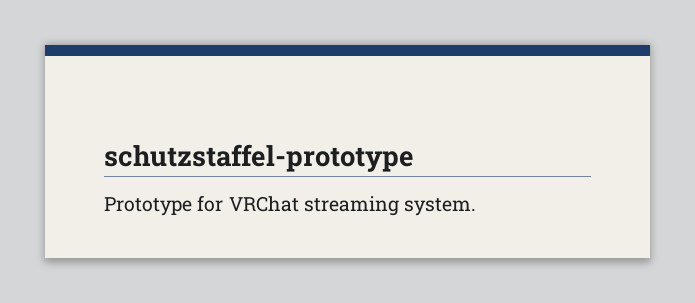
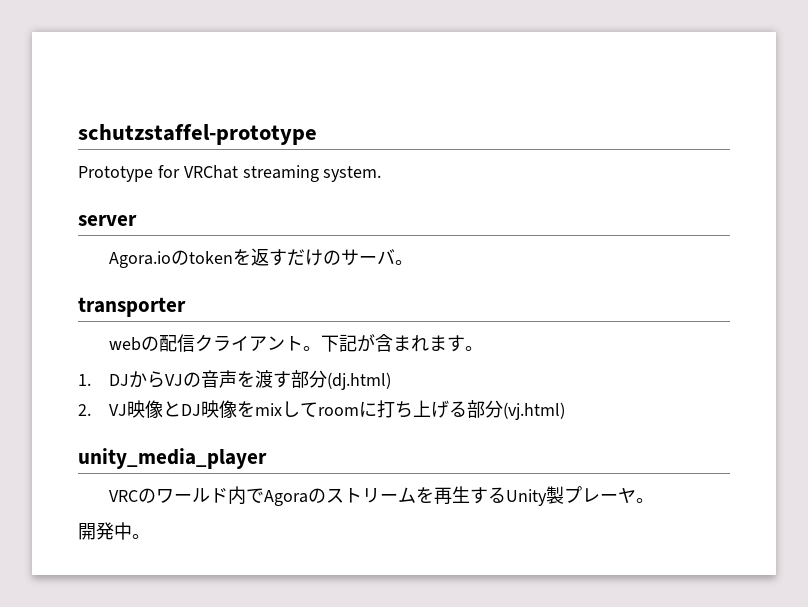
+ server
+ Agora.ioのtokenを返すだけのサーバ。
+ transporter
+ webの配信クライアント。下記が含まれます。
+ 1. DJからVJの音声を渡す部分(dj.html)
+ 2. VJ映像とDJ映像をmixしてroomに打ち上げる部分(vj.html)
+ unity_media_player
+ VRCのワールド内でAgoraのストリームを再生するUnity製プレーヤ。
+ 開発中。

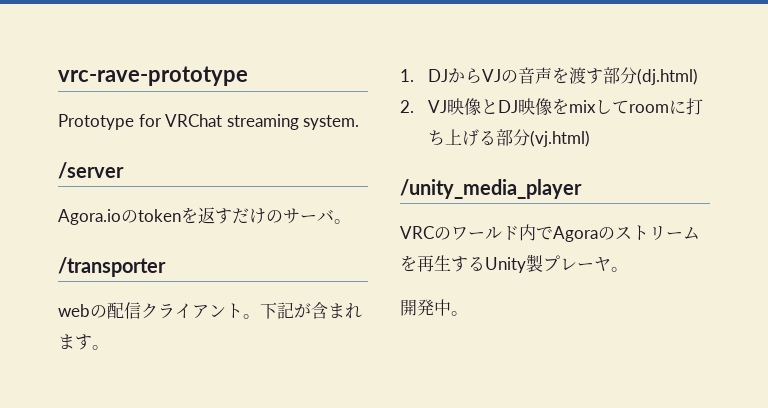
- schutzstaffel-prototype
+ vrc-rave-prototype
- server
+ /server
- transporter
+ /transporter
- unity_media_player
+ /unity_media_player

